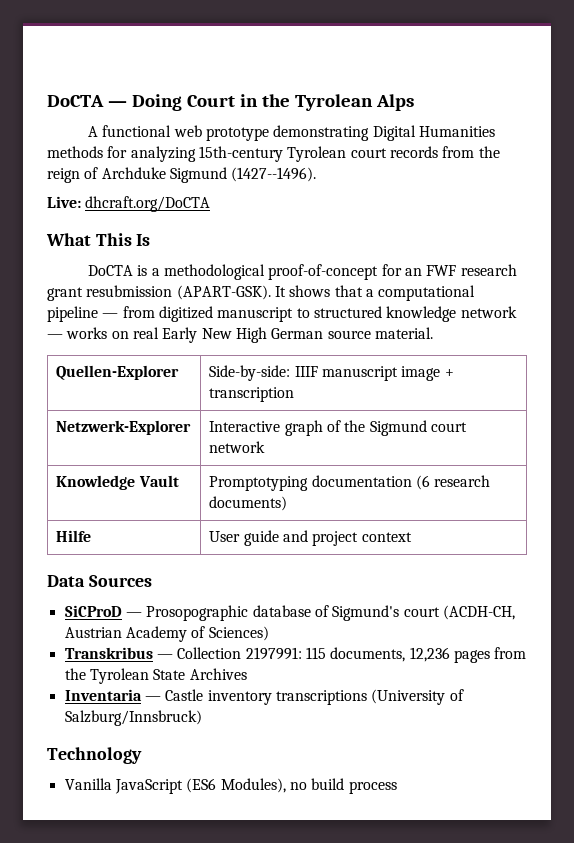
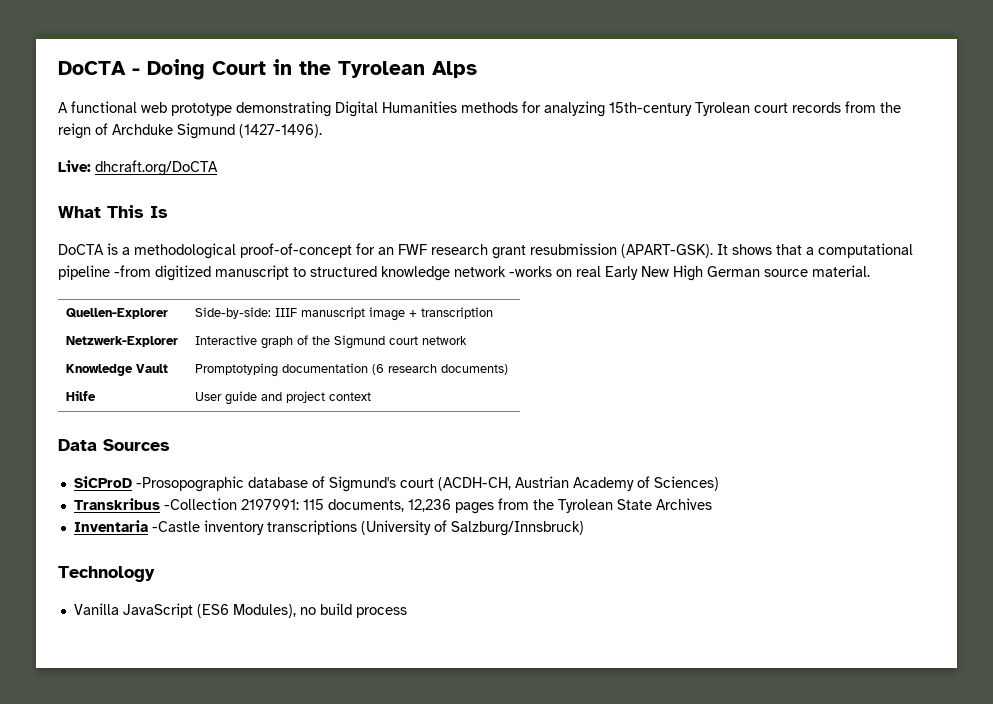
- DoCTA — Doing Court in the Tyrolean Alps
+ DoCTA - Doing Court in the Tyrolean Alps
- A functional web prototype demonstrating Digital Humanities methods for analyzing 15th-century Tyrolean court records from the reign of Archduke Sigmund (1427--1496).
+ A functional web prototype demonstrating Digital Humanities methods for analyzing 15th-century Tyrolean court records from the reign of Archduke Sigmund (1427-1496).
- It shows that a computational pipeline — from digitized manuscript to structured knowledge network — works on real Early New High German source material.
+ It shows that a computational pipeline -from digitized manuscript to structured knowledge network -works on real Early New High German source material.
- SiCProD — Prosopographic database of Sigmund's court (ACDH-CH, Austrian Academy of Sciences)
+ SiCProD -Prosopographic database of Sigmund's court (ACDH-CH, Austrian Academy of Sciences)
- Transkribus — Collection 2197991: 115 documents, 12,236 pages from the Tyrolean State Archives
+ Transkribus -Collection 2197991: 115 documents, 12,236 pages from the Tyrolean State Archives
- Inventaria — Castle inventory transcriptions (University of Salzburg/Innsbruck)
+ Inventaria -Castle inventory transcriptions (University of Salzburg/Innsbruck)

